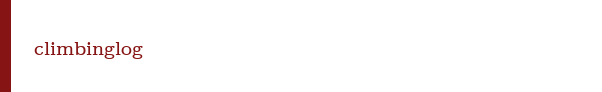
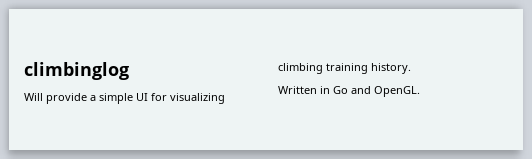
+ Will provide a simple UI for visualizing climbing training history.
+ Written in Go and OpenGL.

